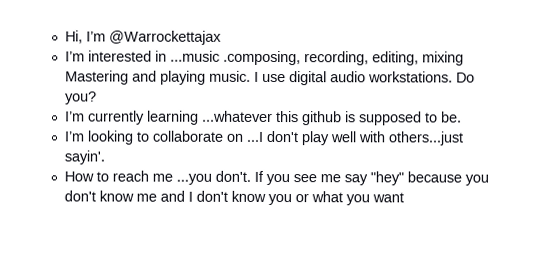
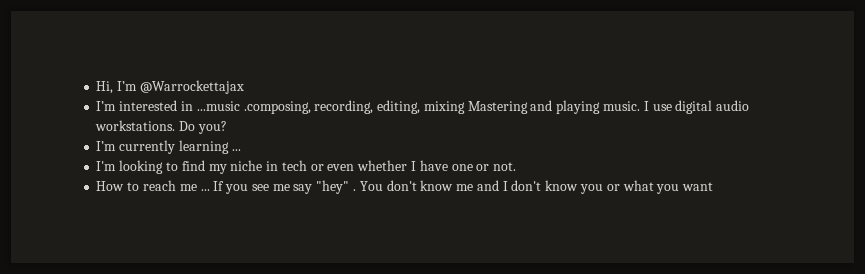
- I’m currently learning ...whatever this github is supposed to be.
- I’m looking to collaborate on ...I don't play well with others...just sayin'.
+ I’m currently learning ...
+ I'm looking to find my niche in tech or even whether I have one or not.
- How to reach me ...you don't.
+ How to reach me ...
- If you see me say "hey" because you don't know me and I don't know you or what you want
+ If you see me say "hey" . You don't know me and I don't know you or what you want

